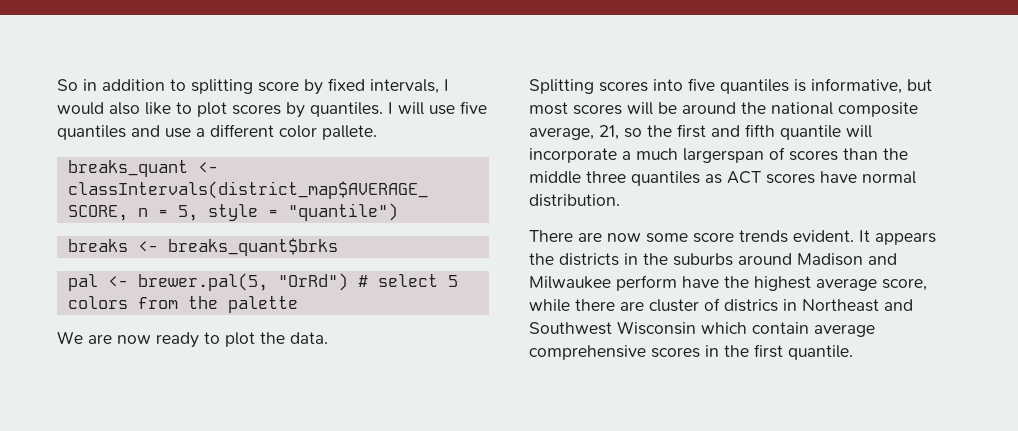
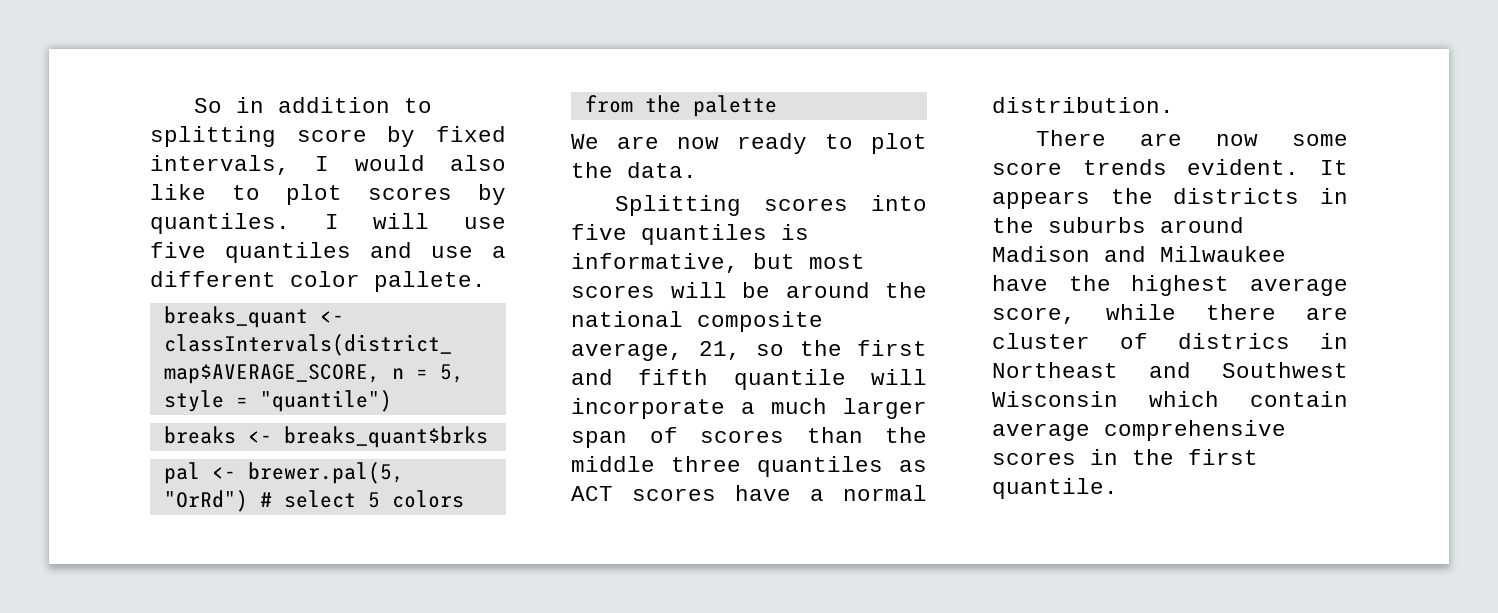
- Splitting scores into five quantiles is informative, but most scores will be around the national composite average, 21, so the first and fifth quantile will incorporate a much largerspan of scores than the middle three quantiles as ACT scores have normal distribution.
+ Splitting scores into five quantiles is informative, but most scores will be around the national composite average, 21, so the first and fifth quantile will incorporate a much larger span of scores than the middle three quantiles as ACT scores have a normal distribution.
- It appears the districts in the suburbs around Madison and Milwaukee perform have the highest average score, while there are cluster of districs in Northeast and Southwest Wisconsin which contain average comprehensive scores in the first quantile.
+ It appears the districts in the suburbs around Madison and Milwaukee have the highest average score, while there are cluster of districs in Northeast and Southwest Wisconsin which contain average comprehensive scores in the first quantile.

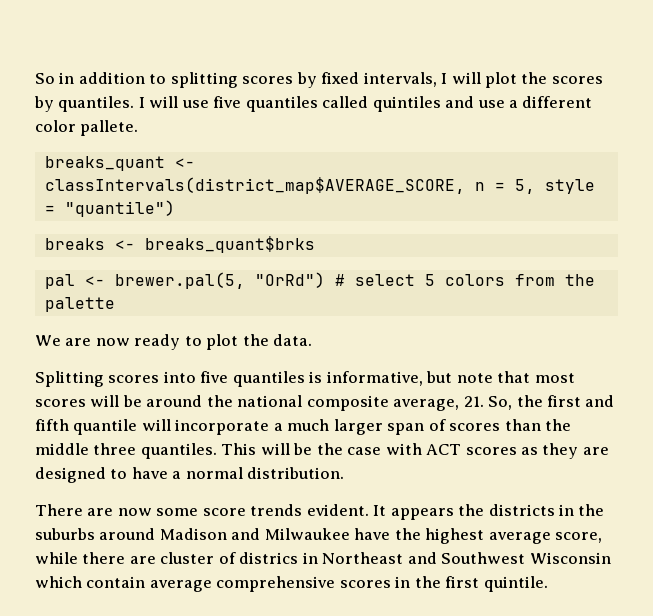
- So in addition to splitting score by fixed intervals, I would also like to plot scores by quantiles.
+ So in addition to splitting scores by fixed intervals, I will plot the scores by quantiles.
- I will use five quantiles and use a different color pallete.
+ I will use five quantiles called quintiles and use a different color pallete.
- Splitting scores into five quantiles is informative, but most scores will be around the national composite average, 21, so the first and fifth quantile will incorporate a much larger span of scores than the middle three quantiles as ACT scores have a normal distribution.
+ Splitting scores into five quantiles is informative, but note that most scores will be around the national composite average, 21. So, the first and fifth quantile will incorporate a much larger span of scores than the middle three quantiles. This will be the case with ACT scores as they are designed to have a normal distribution.
- It appears the districts in the suburbs around Madison and Milwaukee have the highest average score, while there are cluster of districs in Northeast and Southwest Wisconsin which contain average comprehensive scores in the first quantile.
+ It appears the districts in the suburbs around Madison and Milwaukee have the highest average score, while there are cluster of districs in Northeast and Southwest Wisconsin which contain average comprehensive scores in the first quintile.

